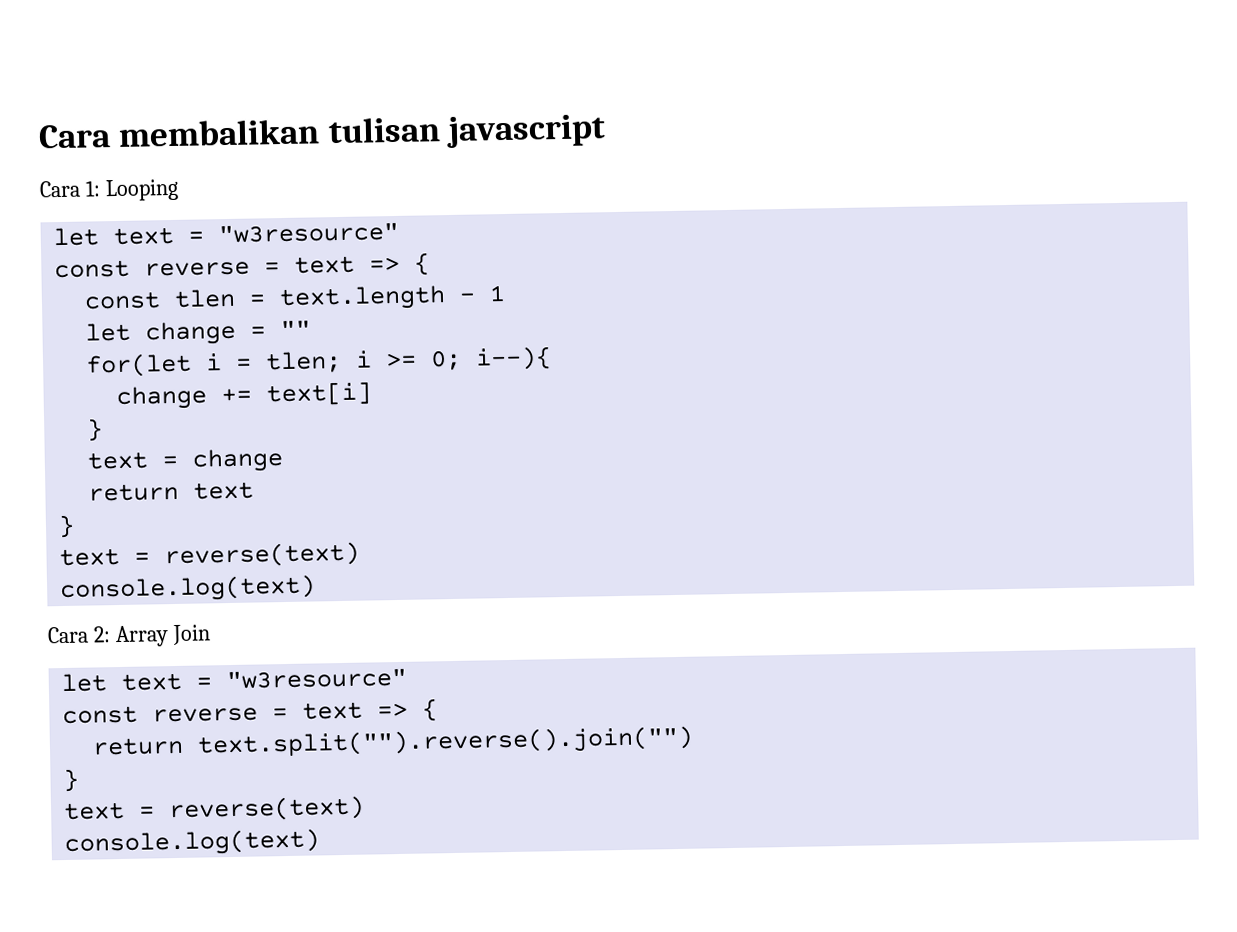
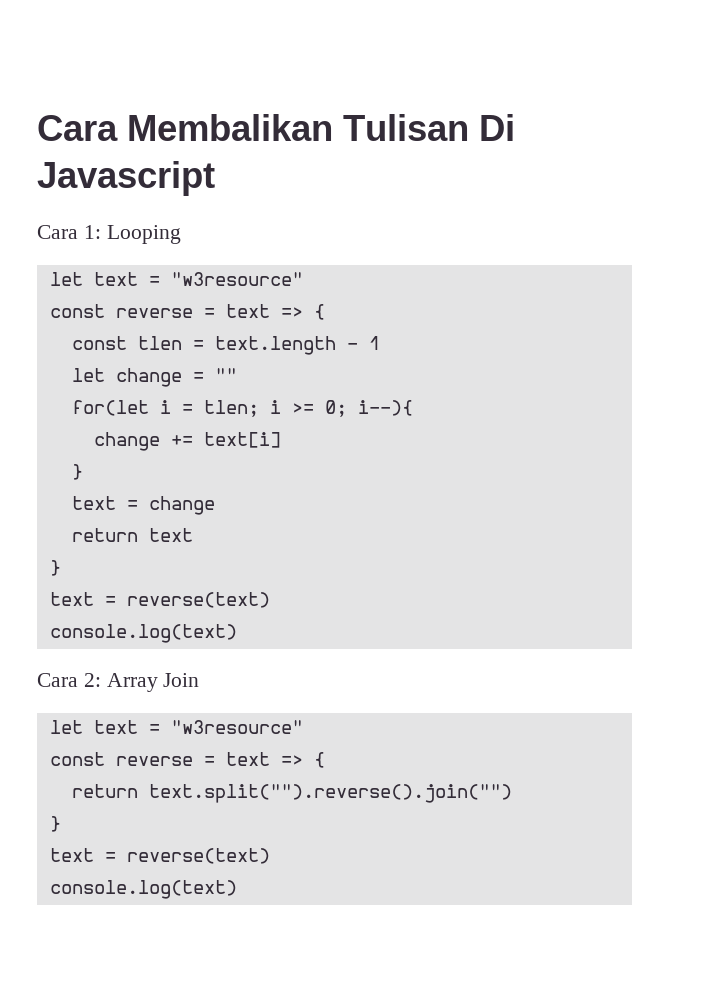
- Cara membalikan tulisan javascript
+ Cara Membalikan Tulisan Di Javascript

